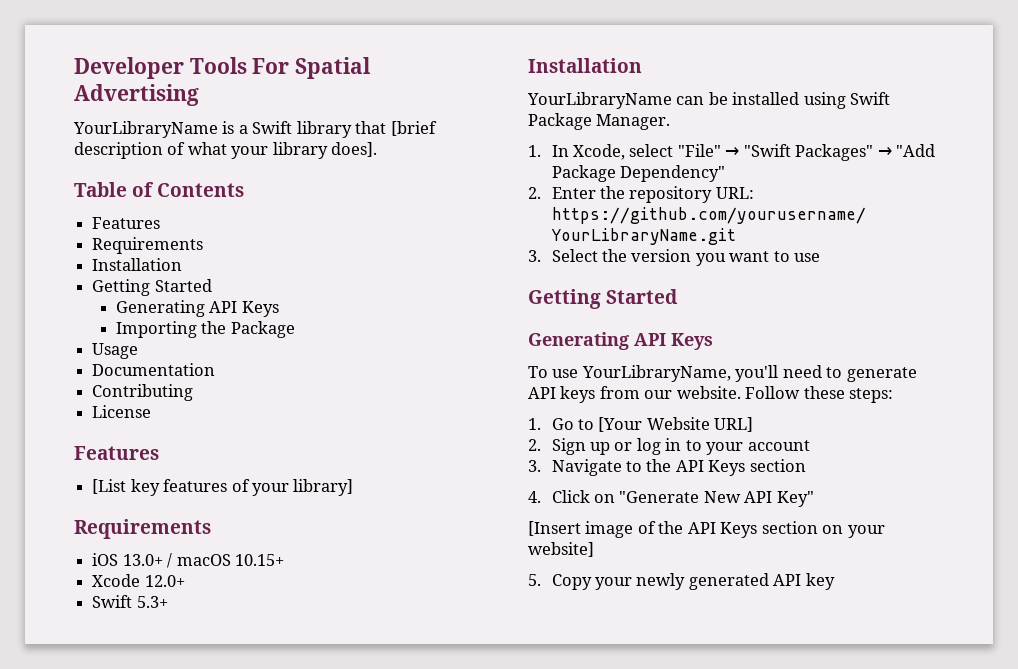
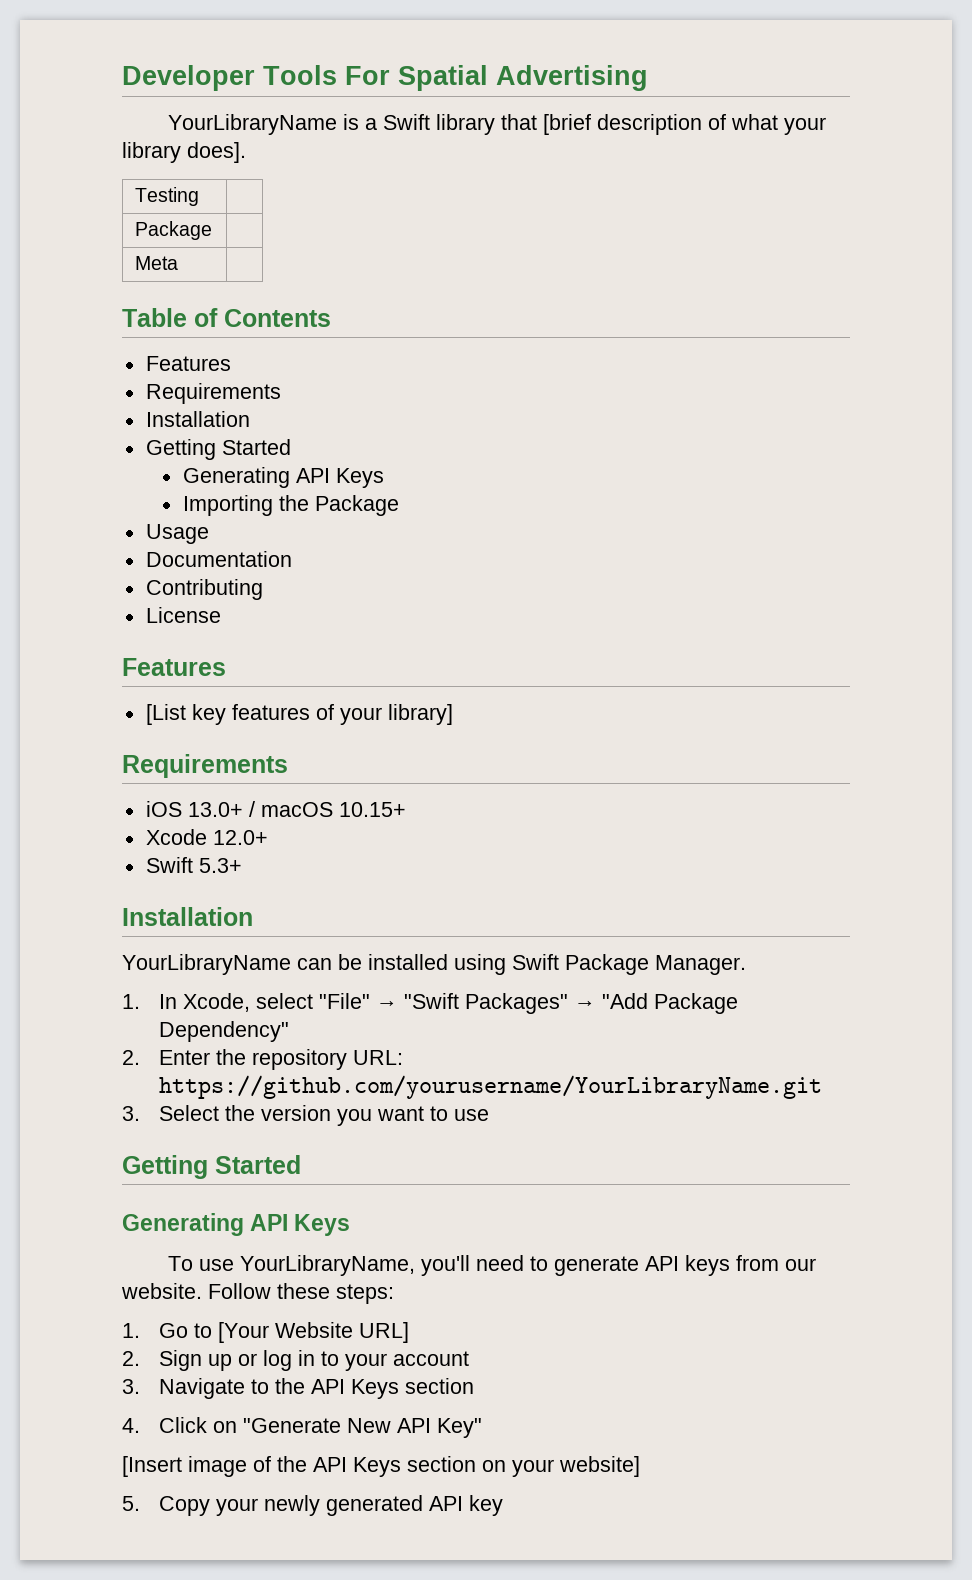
+ Testing |
+ Package |
+ Meta |

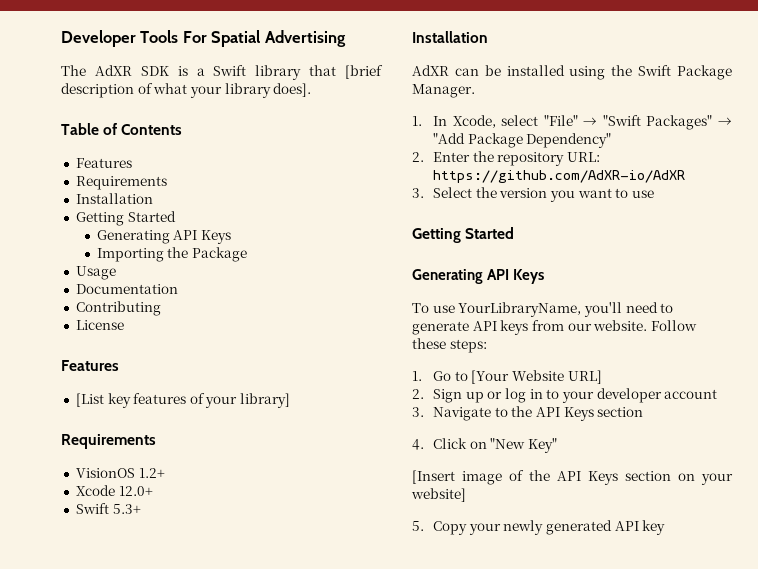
- YourLibraryName is a Swift library that [brief description of what your library does].
+ The AdXR SDK is a Swift library that [brief description of what your library does].
- Testing |
- Package |
- Meta |
- iOS 13.0+ / macOS 10.15+
+ VisionOS 1.2+
- YourLibraryName can be installed using Swift Package Manager.
+ AdXR can be installed using the Swift Package Manager.
- 2. Enter the repository URL: https://github.com/yourusername/YourLibraryName.git
+ 2. Enter the repository URL: https://github.com/AdXR-io/AdXR
- 2. Sign up or log in to your account
+ 2. Sign up or log in to your developer account
- 4. Click on "Generate New API Key"
+ 4. Click on "New Key"

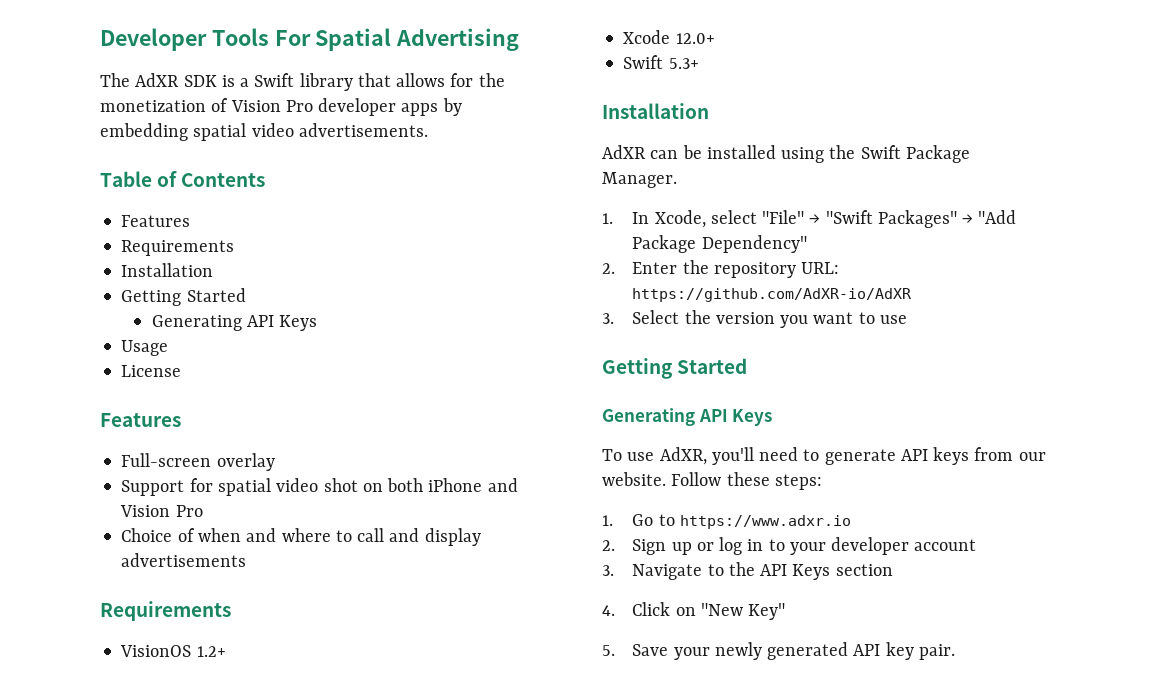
- The AdXR SDK is a Swift library that [brief description of what your library does].
+ The AdXR SDK is a Swift library that allows for the monetization of Vision Pro developer apps by embedding spatial video advertisements.
- Importing the Package
- Documentation
- Contributing
- [List key features of your library]
+ Full-screen overlay
+ Support for spatial video shot on both iPhone and Vision Pro
+ Choice of when and where to call and display advertisements
- To use YourLibraryName, you'll need to generate API keys from our website.
+ To use AdXR, you'll need to generate API keys from our website.
- 1. Go to [Your Website URL]
+ 1. Go to https://www.adxr.io
- [Insert image of the API Keys section on your website]
- 5. Copy your newly generated API key
+ 5. Save your newly generated API key pair.

